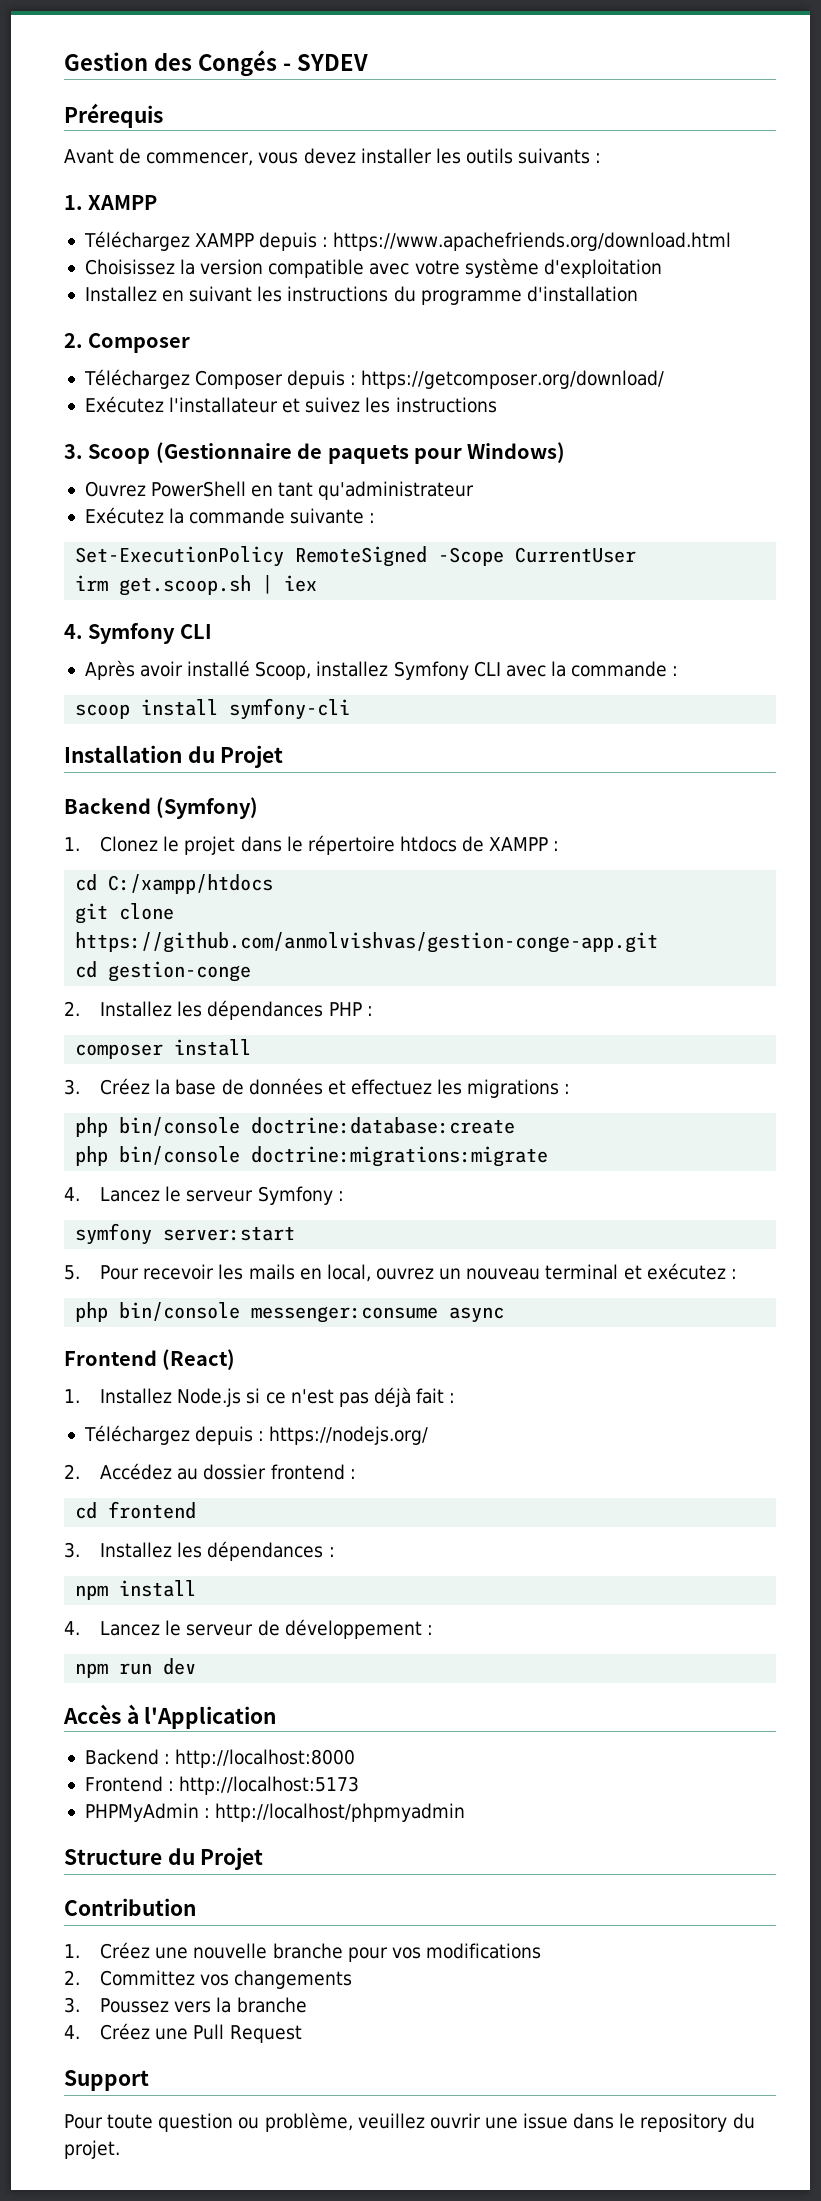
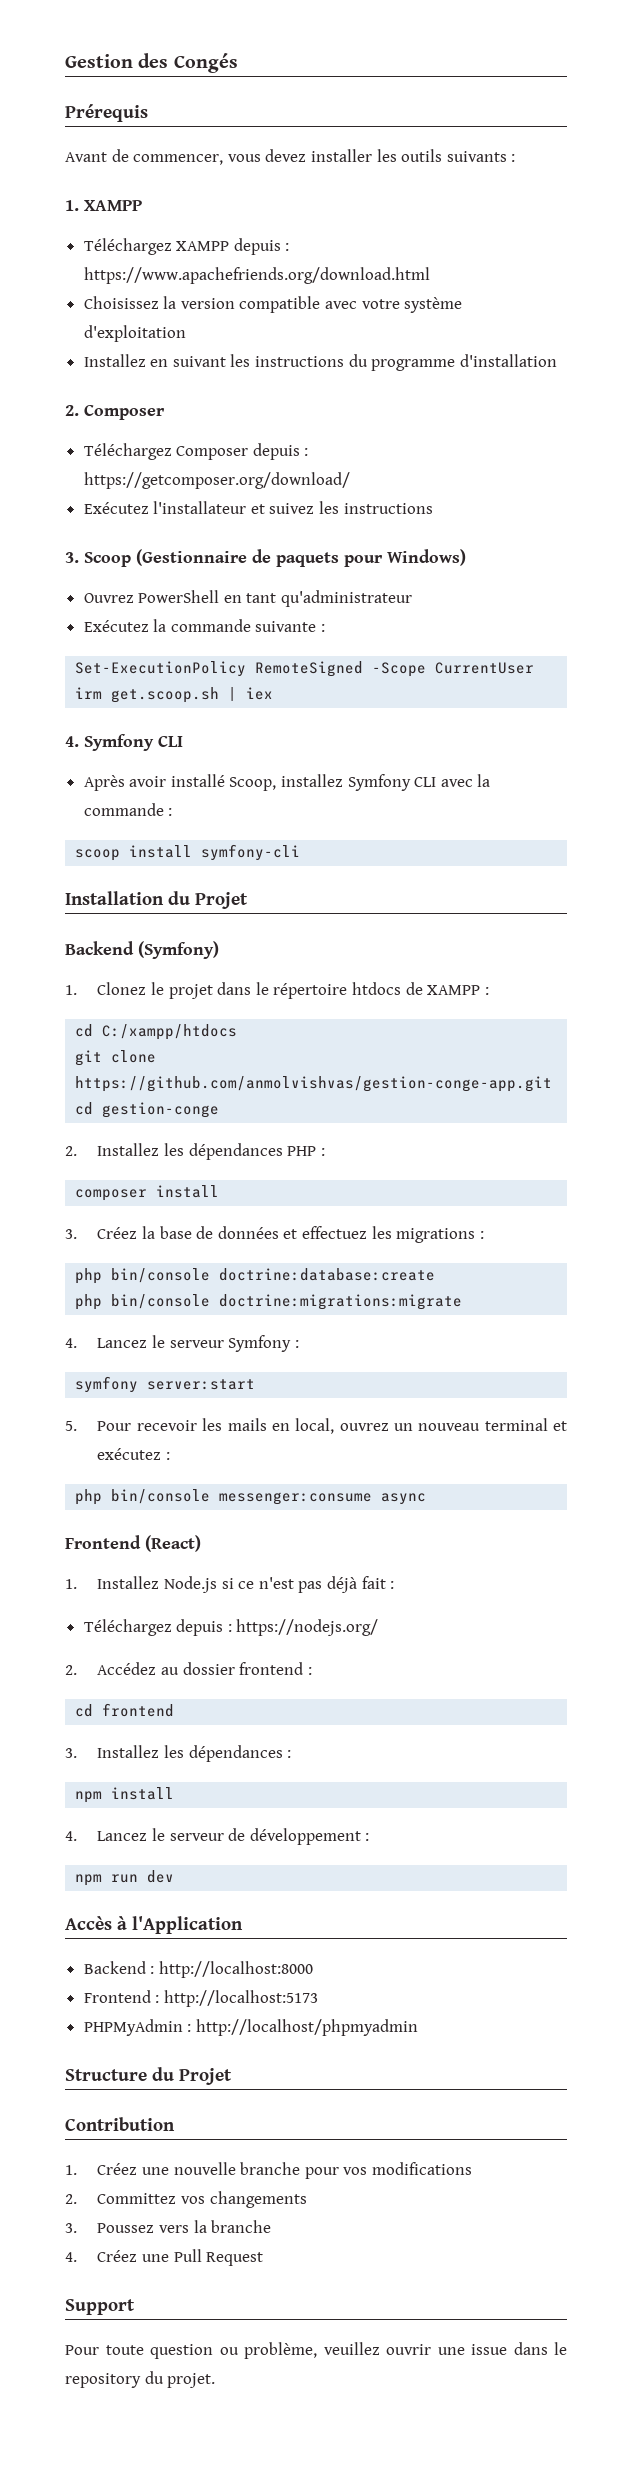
- Gestion des Congés - SYDEV
+ Gestion des Congés

